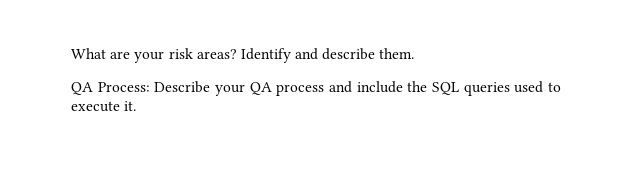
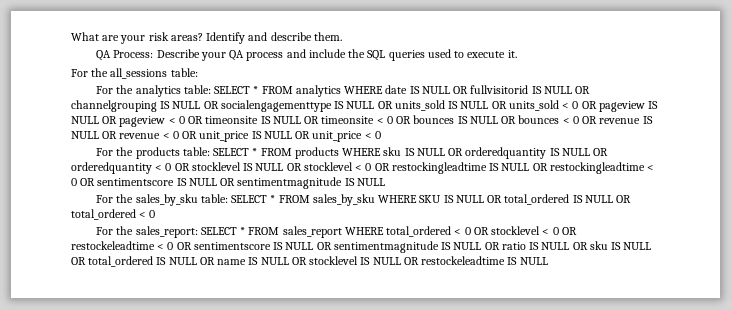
+ For the all_sessions table:
+ For the analytics table: SELECT * FROM analytics WHERE date IS NULL OR fullvisitorid IS NULL OR channelgrouping IS NULL OR socialengagementtype IS NULL OR units_sold IS NULL OR units_sold < 0 OR pageview IS NULL OR pageview < 0 OR timeonsite IS NULL OR timeonsite < 0 OR bounces IS NULL OR bounces < 0 OR revenue IS NULL OR revenue < 0 OR unit_price IS NULL OR unit_price < 0
+ For the products table: SELECT * FROM products WHERE sku IS NULL OR orderedquantity IS NULL OR orderedquantity < 0 OR stocklevel IS NULL OR stocklevel < 0 OR restockingleadtime IS NULL OR restockingleadtime < 0 OR sentimentscore IS NULL OR sentimentmagnitude IS NULL
+ For the sales_by_sku table: SELECT * FROM sales_by_sku WHERE SKU IS NULL OR total_ordered IS NULL OR total_ordered < 0
+ For the sales_report: SELECT * FROM sales_report WHERE total_ordered < 0 OR stocklevel < 0 OR restockeleadtime < 0 OR sentimentscore IS NULL OR sentimentmagnitude IS NULL OR ratio IS NULL OR sku IS NULL OR total_ordered IS NULL OR name IS NULL OR stocklevel IS NULL OR restockeleadtime IS NULL

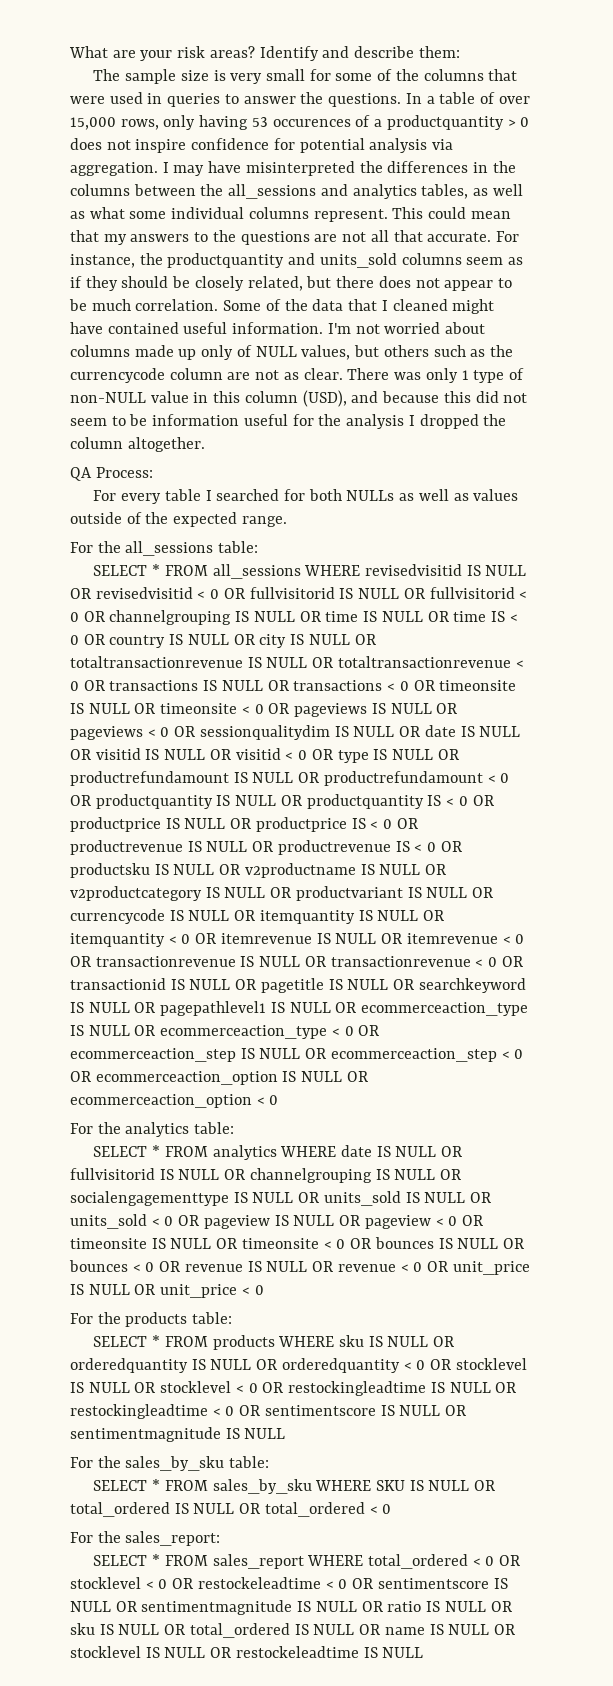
- Identify and describe them.
- QA Process: Describe your QA process and include the SQL queries used to execute it.
+ Identify and describe them:
+ The sample size is very small for some of the columns that were used in queries to answer the questions. In a table of over 15,000 rows, only having 53 occurences of a productquantity > 0 does not inspire confidence for potential analysis via aggregation. I may have misinterpreted the differences in the columns between the all_sessions and analytics tables, as well as what some individual columns represent. This could mean that my answers to the questions are not all that accurate. For instance, the productquantity and units_sold columns seem as if they should be closely related, but there does not appear to be much correlation. Some of the data that I cleaned might have contained useful information. I'm not worried about columns made up only of NULL values, but others such as the currencycode column are not as clear. There was only 1 type of non-NULL value in this column (USD), and because this did not seem to be information useful for the analysis I dropped the column altogether.
+ QA Process:
+ For every table I searched for both NULLs as well as values outside of the expected range.
  For the all_sessions table:
+ SELECT * FROM all_sessions WHERE revisedvisitid IS NULL OR revisedvisitid < 0 OR fullvisitorid IS NULL OR fullvisitorid < 0 OR channelgrouping IS NULL OR time IS NULL OR time IS < 0 OR country IS NULL OR city IS NULL OR totaltransactionrevenue IS NULL OR totaltransactionrevenue < 0 OR transactions IS NULL OR transactions < 0 OR timeonsite IS NULL OR timeonsite < 0 OR pageviews IS NULL OR pageviews < 0 OR sessionqualitydim IS NULL OR date IS NULL OR visitid IS NULL OR visitid < 0 OR type IS NULL OR productrefundamount IS NULL OR productrefundamount < 0 OR productquantity IS NULL OR productquantity IS < 0 OR productprice IS NULL OR productprice IS < 0 OR productrevenue IS NULL OR productrevenue IS < 0 OR productsku IS NULL OR v2productname IS NULL OR v2productcategory IS NULL OR productvariant IS NULL OR currencycode IS NULL OR itemquantity IS NULL OR itemquantity < 0 OR itemrevenue IS NULL OR itemrevenue < 0 OR transactionrevenue IS NULL OR transactionrevenue < 0 OR transactionid IS NULL OR pagetitle IS NULL OR searchkeyword IS NULL OR pagepathlevel1 IS NULL OR ecommerceaction_type IS NULL OR ecommerceaction_type < 0 OR ecommerceaction_step IS NULL OR ecommerceaction_step < 0 OR ecommerceaction_option IS NULL OR ecommerceaction_option < 0
- For the analytics table: SELECT * FROM analytics WHERE date IS NULL OR fullvisitorid IS NULL OR channelgrouping IS NULL OR socialengagementtype IS NULL OR units_sold IS NULL OR units_sold < 0 OR pageview IS NULL OR pageview < 0 OR timeonsite IS NULL OR timeonsite < 0 OR bounces IS NULL OR bounces < 0 OR revenue IS NULL OR revenue < 0 OR unit_price IS NULL OR unit_price < 0
+ For the analytics table:
+ SELECT * FROM analytics WHERE date IS NULL OR fullvisitorid IS NULL OR channelgrouping IS NULL OR socialengagementtype IS NULL OR units_sold IS NULL OR units_sold < 0 OR pageview IS NULL OR pageview < 0 OR timeonsite IS NULL OR timeonsite < 0 OR bounces IS NULL OR bounces < 0 OR revenue IS NULL OR revenue < 0 OR unit_price IS NULL OR unit_price < 0
- For the products table: SELECT * FROM products WHERE sku IS NULL OR orderedquantity IS NULL OR orderedquantity < 0 OR stocklevel IS NULL OR stocklevel < 0 OR restockingleadtime IS NULL OR restockingleadtime < 0 OR sentimentscore IS NULL OR sentimentmagnitude IS NULL
+ For the products table:
+ SELECT * FROM products WHERE sku IS NULL OR orderedquantity IS NULL OR orderedquantity < 0 OR stocklevel IS NULL OR stocklevel < 0 OR restockingleadtime IS NULL OR restockingleadtime < 0 OR sentimentscore IS NULL OR sentimentmagnitude IS NULL
- For the sales_by_sku table: SELECT * FROM sales_by_sku WHERE SKU IS NULL OR total_ordered IS NULL OR total_ordered < 0
+ For the sales_by_sku table:
+ SELECT * FROM sales_by_sku WHERE SKU IS NULL OR total_ordered IS NULL OR total_ordered < 0
- For the sales_report: SELECT * FROM sales_report WHERE total_ordered < 0 OR stocklevel < 0 OR restockeleadtime < 0 OR sentimentscore IS NULL OR sentimentmagnitude IS NULL OR ratio IS NULL OR sku IS NULL OR total_ordered IS NULL OR name IS NULL OR stocklevel IS NULL OR restockeleadtime IS NULL
+ For the sales_report:
+ SELECT * FROM sales_report WHERE total_ordered < 0 OR stocklevel < 0 OR restockeleadtime < 0 OR sentimentscore IS NULL OR sentimentmagnitude IS NULL OR ratio IS NULL OR sku IS NULL OR total_ordered IS NULL OR name IS NULL OR stocklevel IS NULL OR restockeleadtime IS NULL

